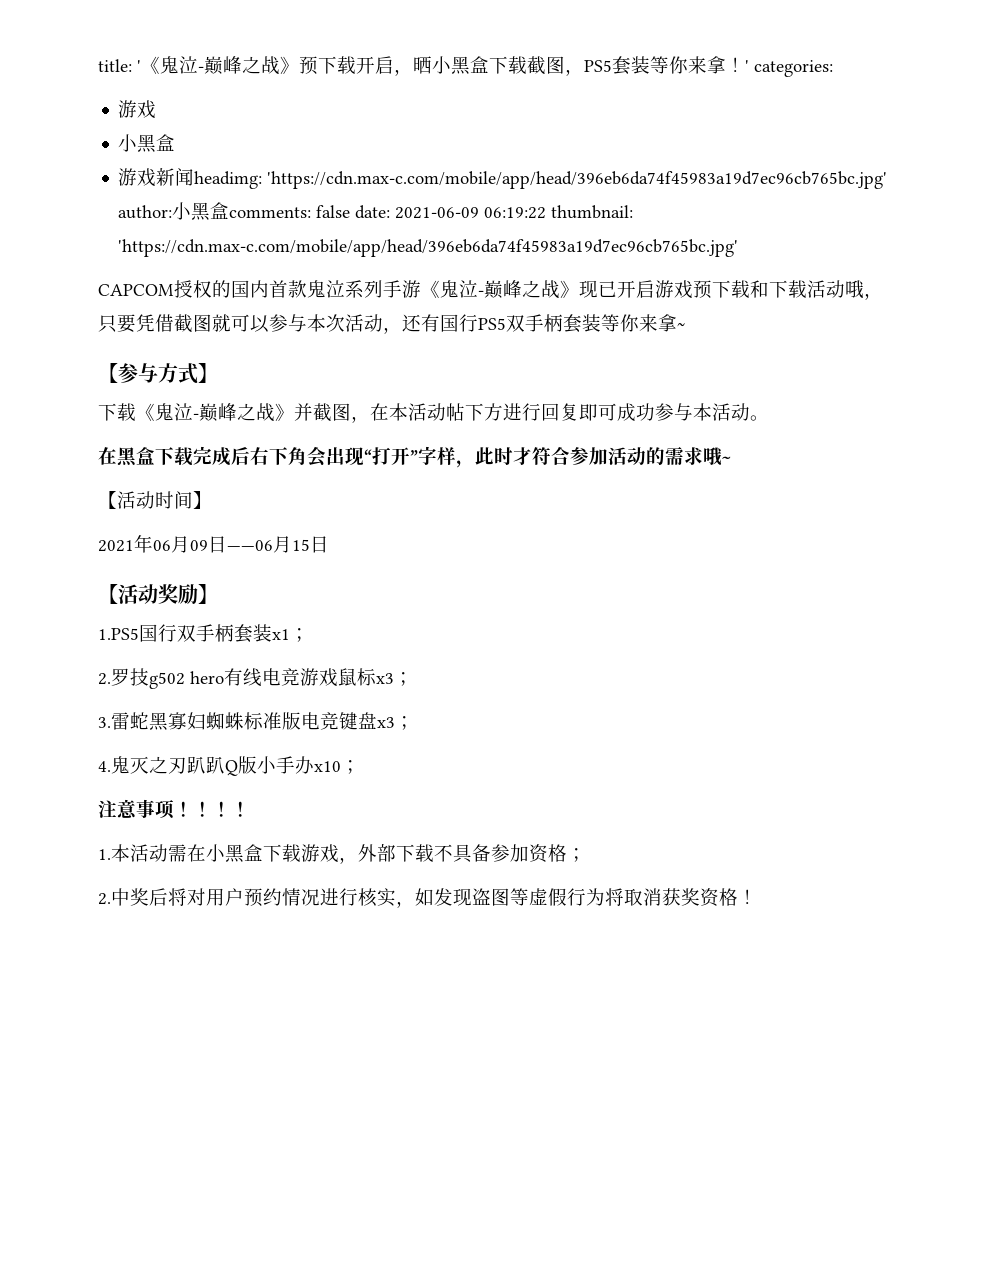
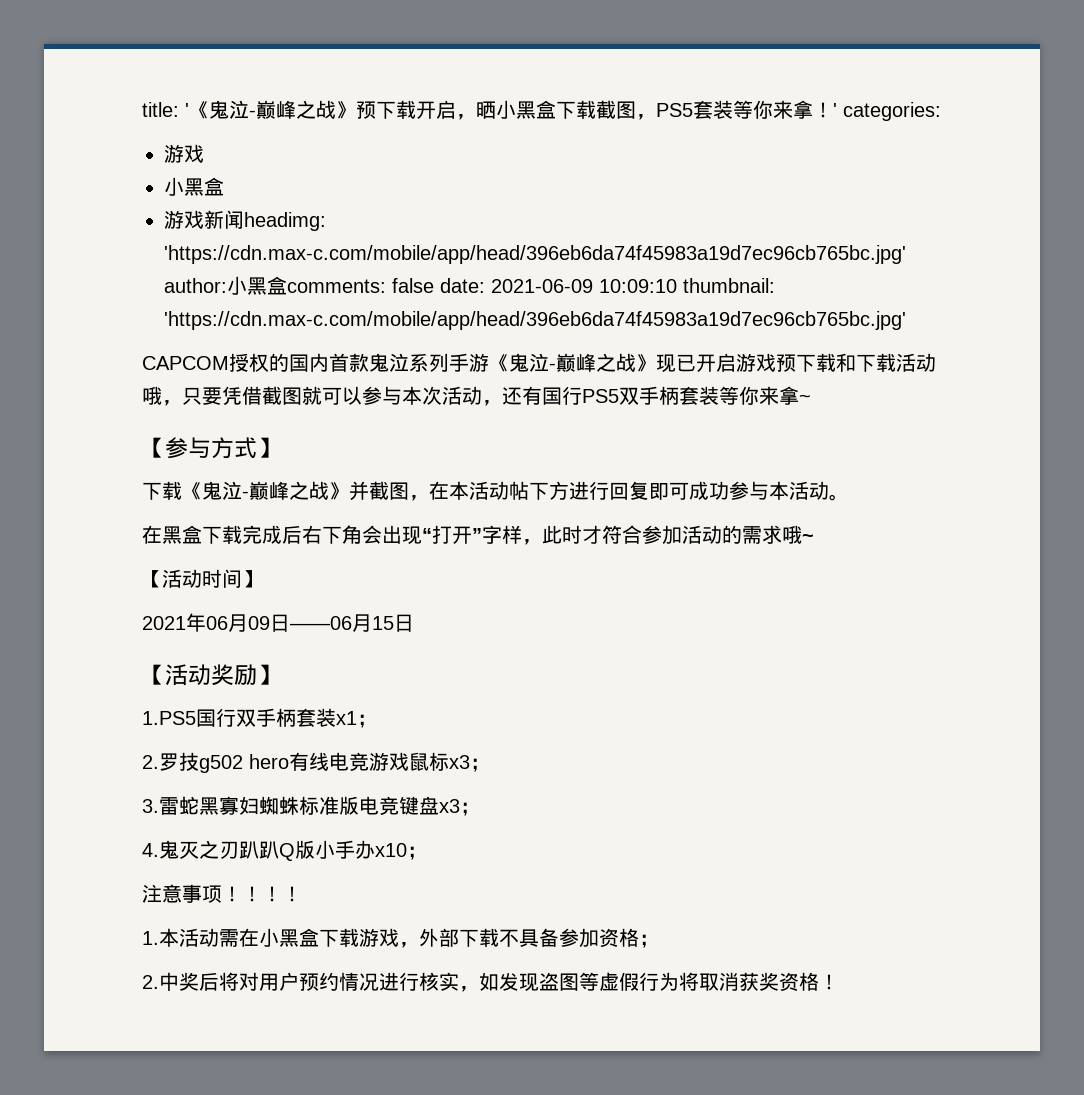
- 游戏新闻headimg: 'https://cdn.max-c.com/mobile/app/head/396eb6da74f45983a19d7ec96cb765bc.jpg' author:小黑盒comments: false date: 2021-06-09 06:19:22 thumbnail: 'https://cdn.max-c.com/mobile/app/head/396eb6da74f45983a19d7ec96cb765bc.jpg'
+ 游戏新闻headimg: 'https://cdn.max-c.com/mobile/app/head/396eb6da74f45983a19d7ec96cb765bc.jpg' author:小黑盒comments: false date: 2021-06-09 10:09:10 thumbnail: 'https://cdn.max-c.com/mobile/app/head/396eb6da74f45983a19d7ec96cb765bc.jpg'

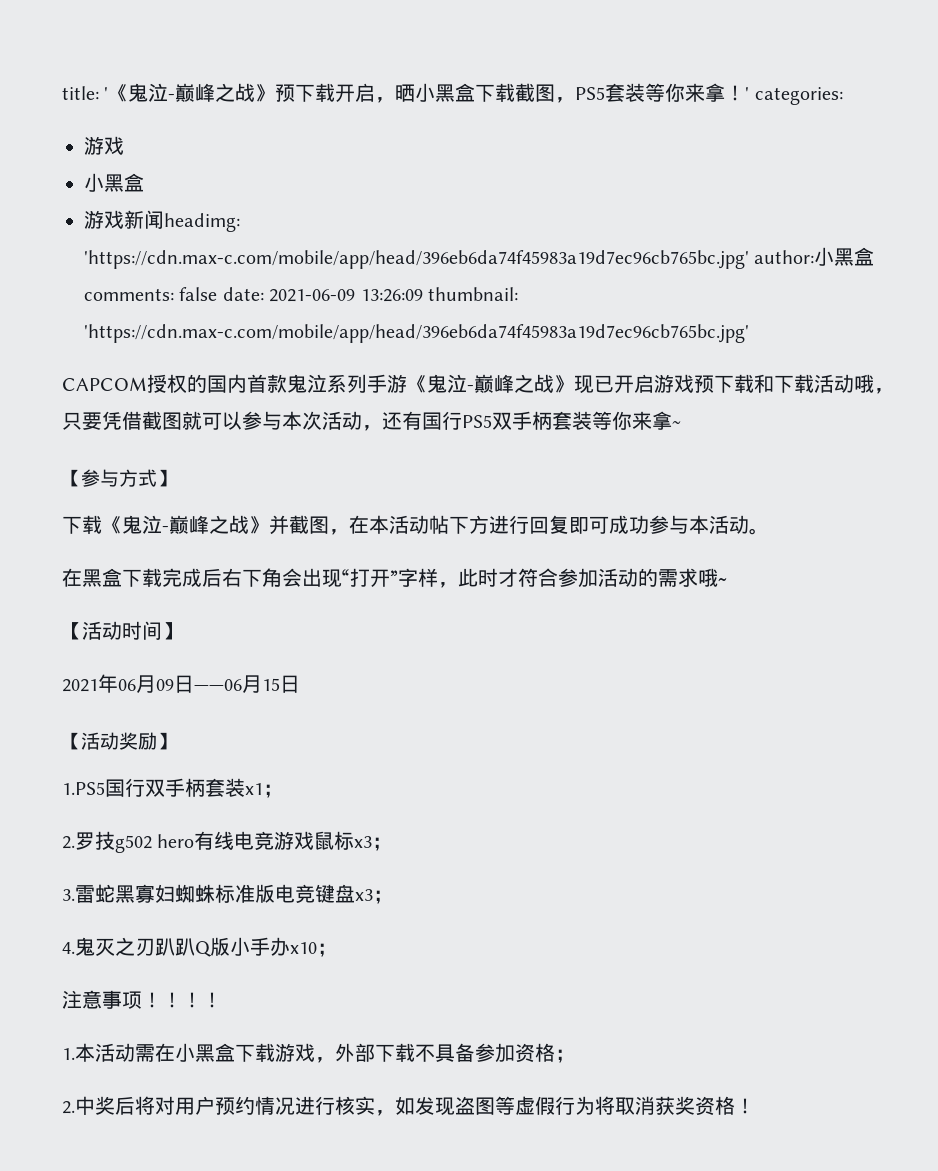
- 游戏新闻headimg: 'https://cdn.max-c.com/mobile/app/head/396eb6da74f45983a19d7ec96cb765bc.jpg' author:小黑盒comments: false date: 2021-06-09 10:09:10 thumbnail: 'https://cdn.max-c.com/mobile/app/head/396eb6da74f45983a19d7ec96cb765bc.jpg'
+ 游戏新闻headimg: 'https://cdn.max-c.com/mobile/app/head/396eb6da74f45983a19d7ec96cb765bc.jpg' author:小黑盒comments: false date: 2021-06-09 13:26:09 thumbnail: 'https://cdn.max-c.com/mobile/app/head/396eb6da74f45983a19d7ec96cb765bc.jpg'

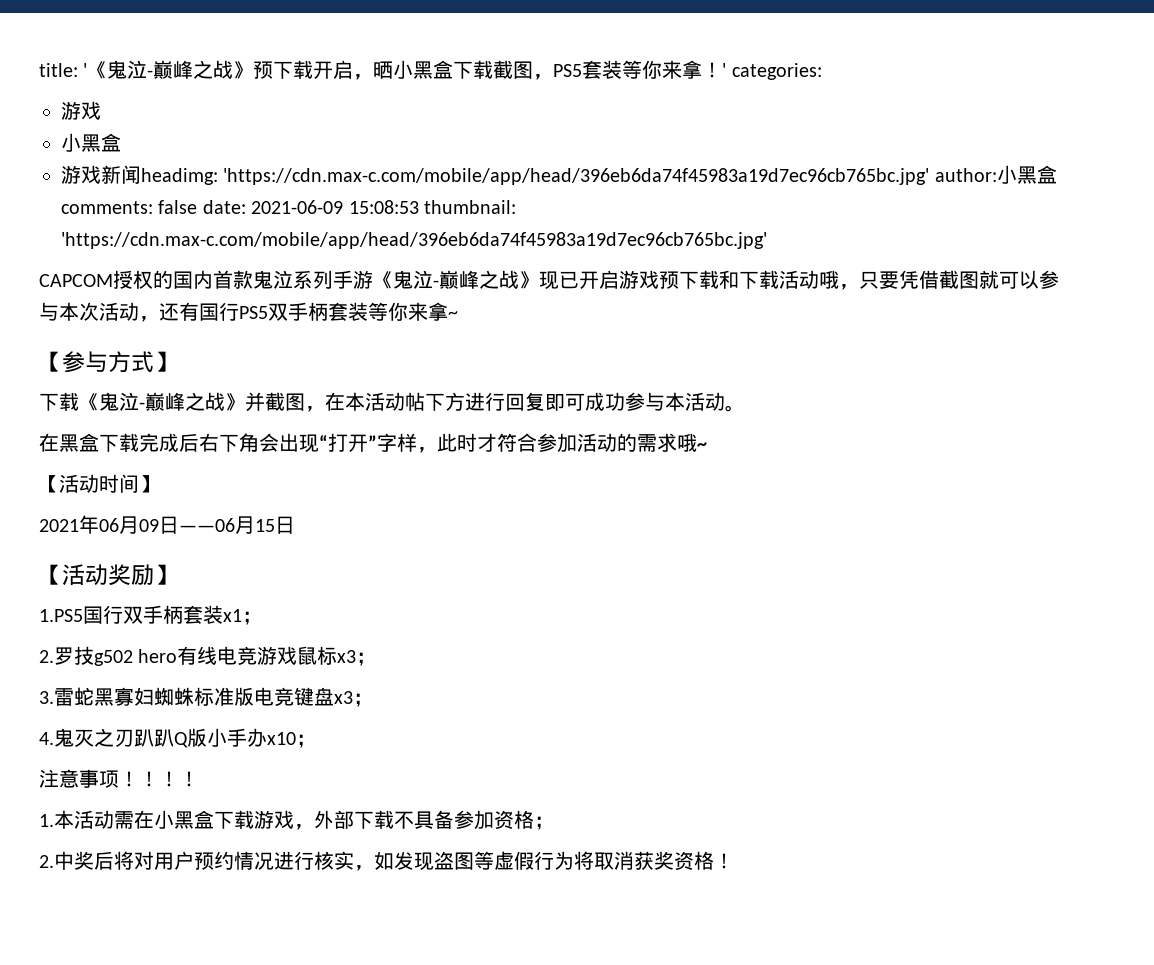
- 游戏新闻headimg: 'https://cdn.max-c.com/mobile/app/head/396eb6da74f45983a19d7ec96cb765bc.jpg' author:小黑盒comments: false date: 2021-06-09 13:26:09 thumbnail: 'https://cdn.max-c.com/mobile/app/head/396eb6da74f45983a19d7ec96cb765bc.jpg'
+ 游戏新闻headimg: 'https://cdn.max-c.com/mobile/app/head/396eb6da74f45983a19d7ec96cb765bc.jpg' author:小黑盒comments: false date: 2021-06-09 15:08:53 thumbnail: 'https://cdn.max-c.com/mobile/app/head/396eb6da74f45983a19d7ec96cb765bc.jpg'

